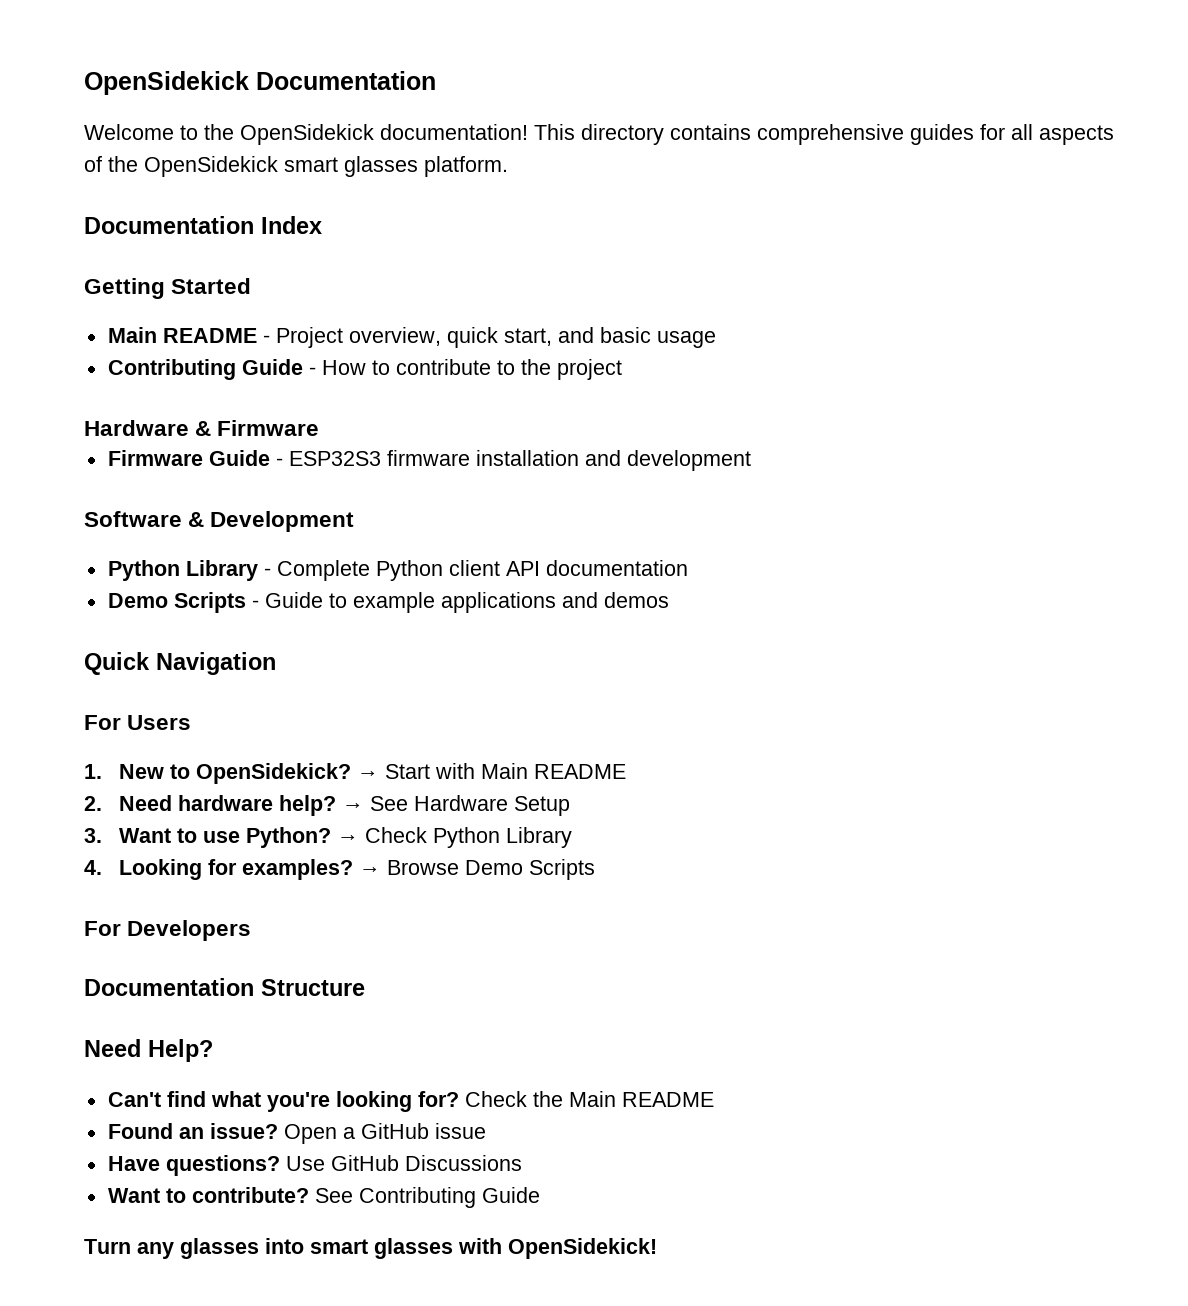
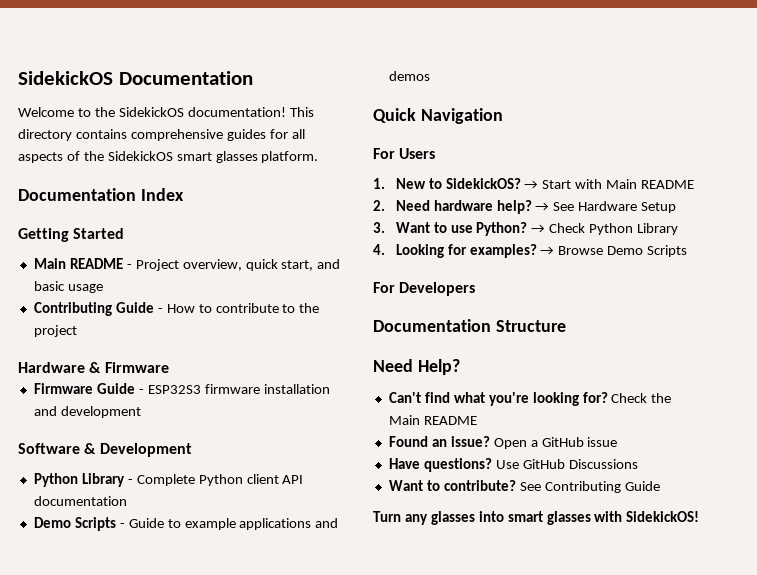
- OpenSidekick Documentation
+ SidekickOS Documentation
- Welcome to the OpenSidekick documentation!
+ Welcome to the SidekickOS documentation!
- This directory contains comprehensive guides for all aspects of the OpenSidekick smart glasses platform.
+ This directory contains comprehensive guides for all aspects of the SidekickOS smart glasses platform.
- 1. New to OpenSidekick?
+ 1. New to SidekickOS?
- Turn any glasses into smart glasses with OpenSidekick!
+ Turn any glasses into smart glasses with SidekickOS!

